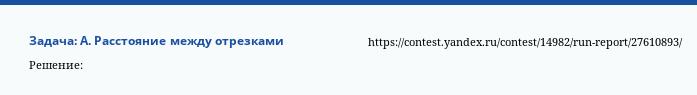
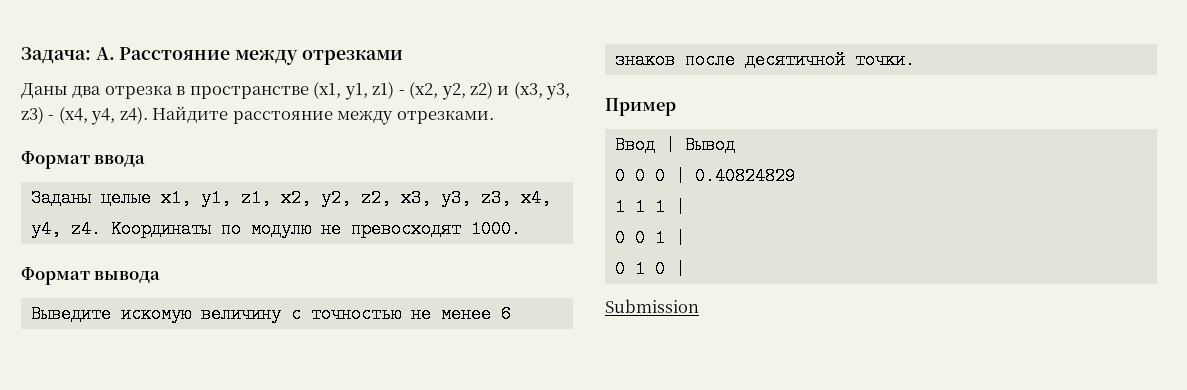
- Решение: https://contest.yandex.ru/contest/14982/run-report/27610893/
+ Даны два отрезка в пространстве (x1, y1, z1) - (x2, y2, z2) и (x3, y3, z3) - (x4, y4, z4). Найдите расстояние между отрезками.
+ Формат ввода
+ Заданы целые x1, y1, z1, x2, y2, z2, x3, y3, z3, x4, y4, z4. Координаты по модулю не превосходят 1000.
+ Формат вывода
+ Выведите искомую величину c точностью не менее 6 знаков после десятичной точки.
+ Пример
+ Ввод | Вывод
+ 0 0 0 | 0.40824829
+ 1 1 1 |
+ 0 0 1 |
+ 0 1 0 |
+ Submission

